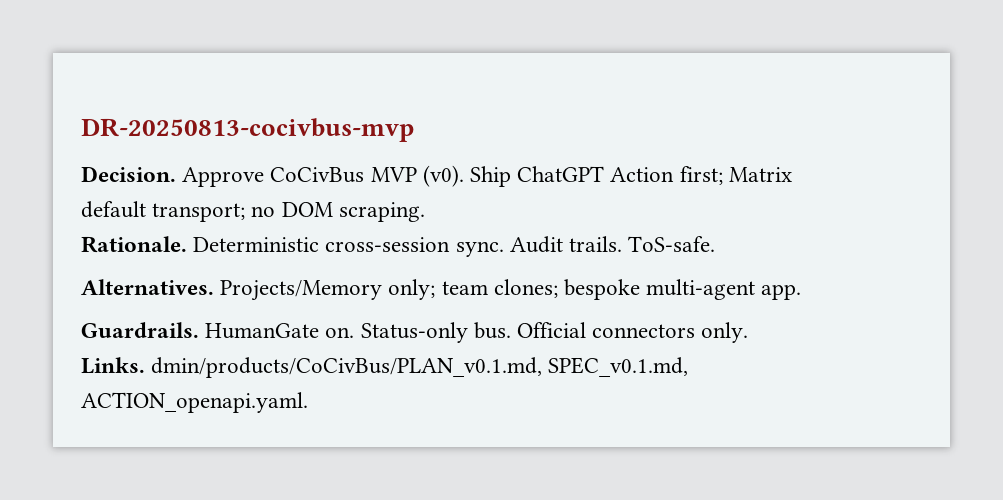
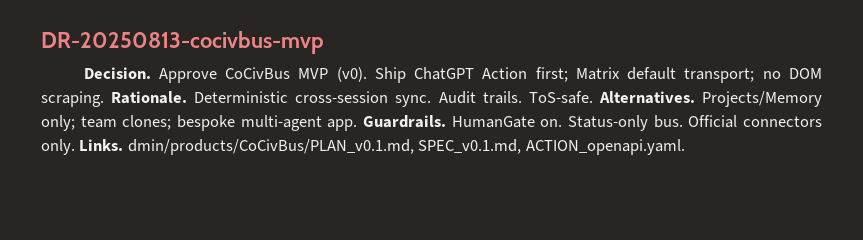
- Ship ChatGPT Action first; Matrix default transport; no DOM scraping.
- Rationale.
+ Ship ChatGPT Action first; Matrix default transport; no DOM scraping. Rationale.
- ToS-safe.
- Alternatives.
+ ToS-safe. Alternatives.
- Projects/Memory only; team clones; bespoke multi-agent app.
- Guardrails.
+ Projects/Memory only; team clones; bespoke multi-agent app. Guardrails.
- Official connectors only.
- Links. dmin/products/CoCivBus/PLAN_v0.1.md, SPEC_v0.1.md, ACTION_openapi.yaml.
+ Official connectors only. Links. dmin/products/CoCivBus/PLAN_v0.1.md, SPEC_v0.1.md, ACTION_openapi.yaml.

